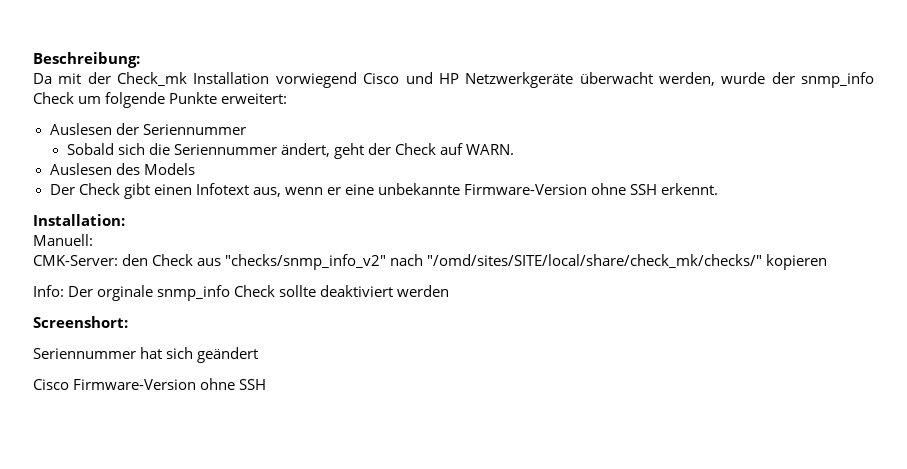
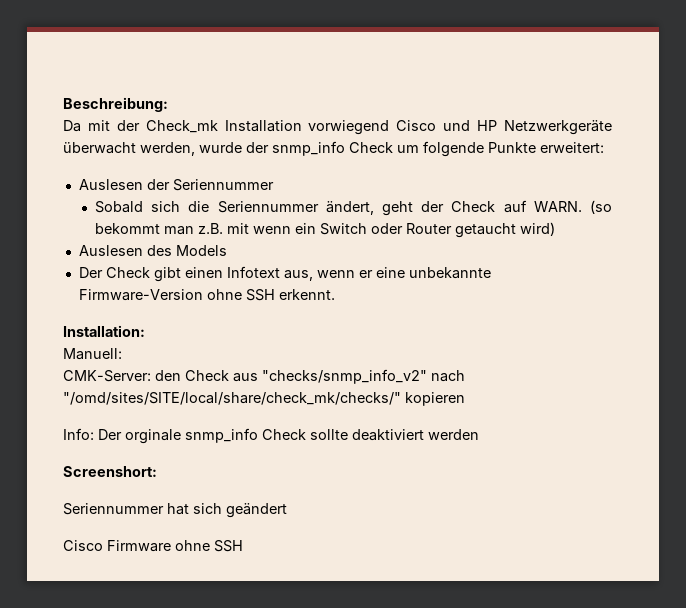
+ (so bekommt man z.B. mit wenn ein Switch oder Router getaucht wird)
- Cisco Firmware-Version ohne SSH
+ Cisco Firmware ohne SSH

